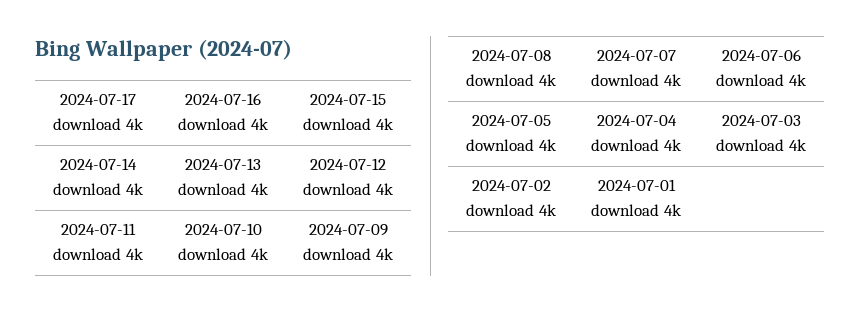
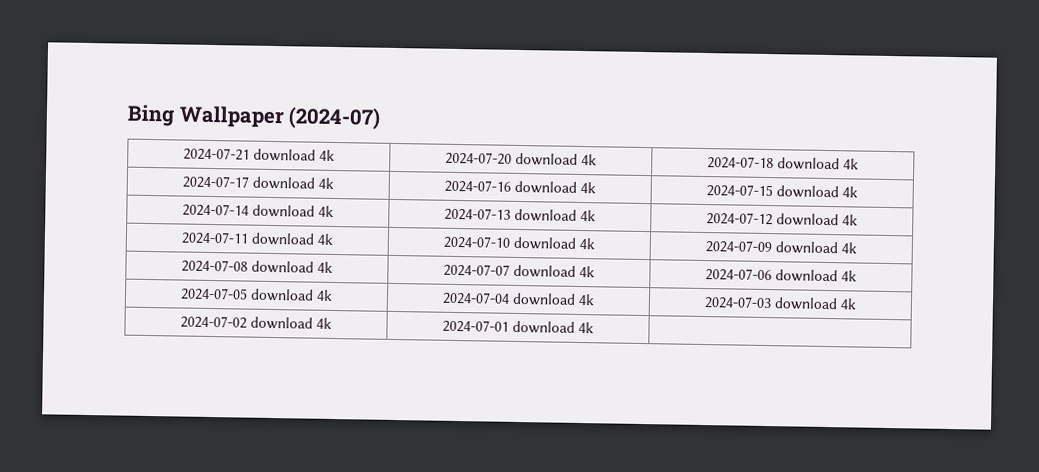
+ 2024-07-21 download 4k | 2024-07-20 download 4k | 2024-07-18 download 4k

